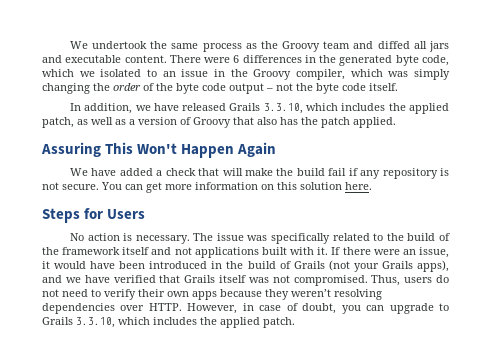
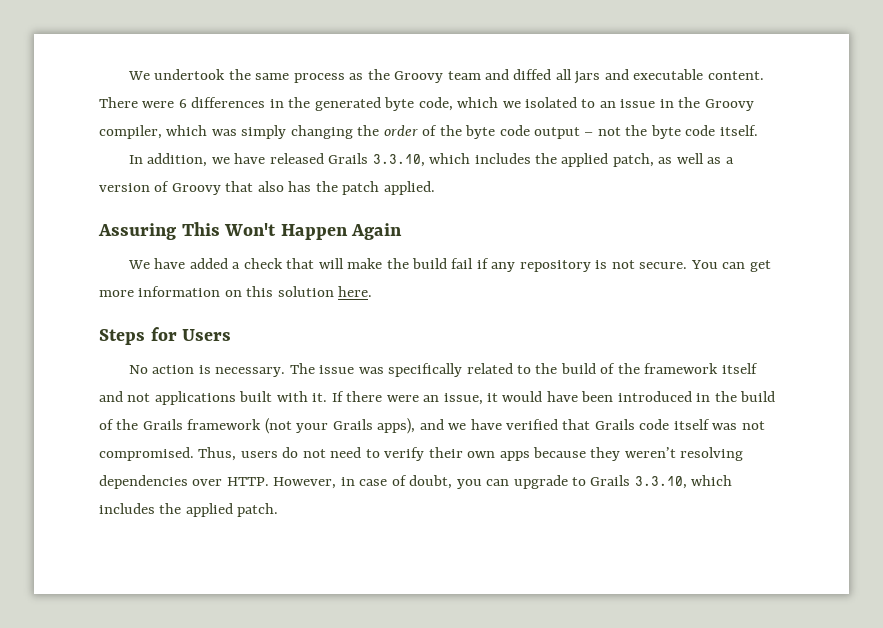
- If there were an issue, it would have been introduced in the build of Grails (not your Grails apps), and we have verified that Grails itself was not compromised.
+ If there were an issue, it would have been introduced in the build of the Grails framework (not your Grails apps), and we have verified that Grails code itself was not compromised.

